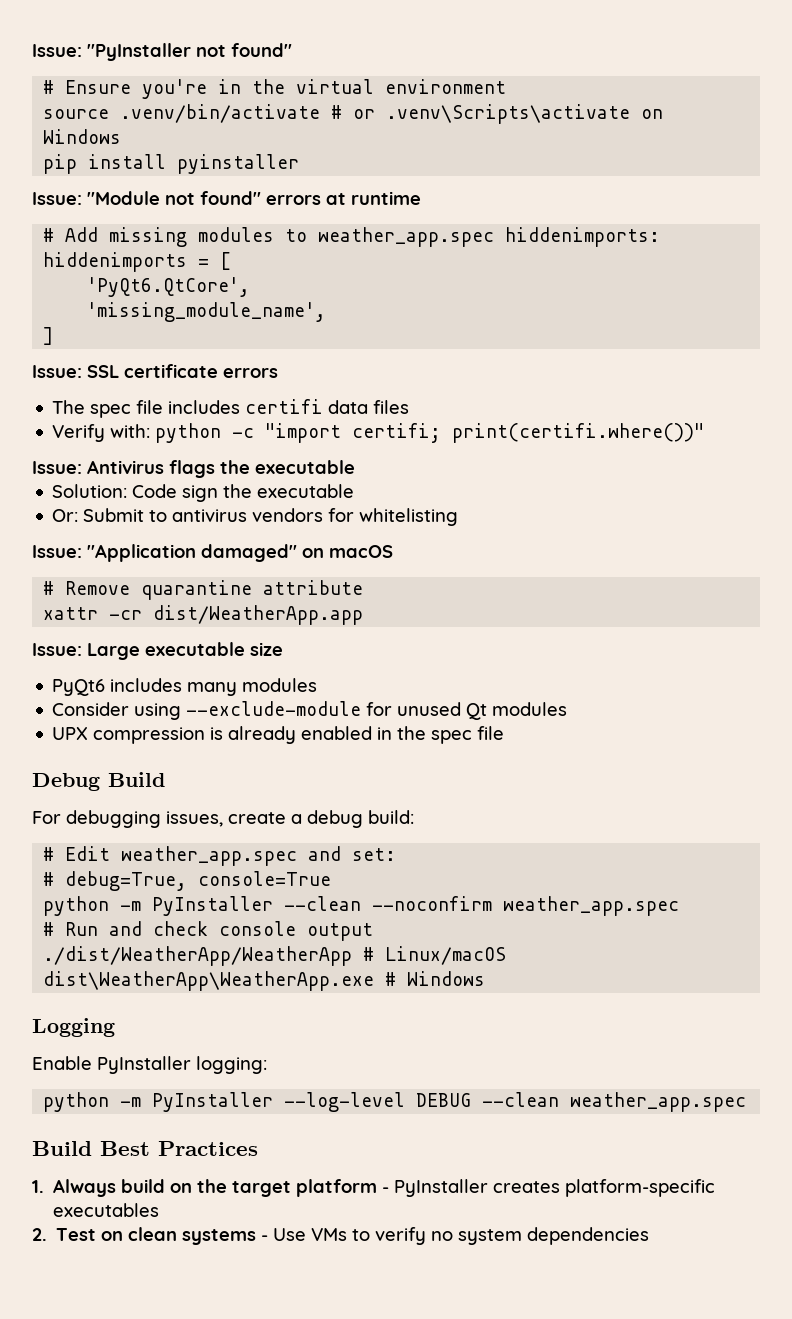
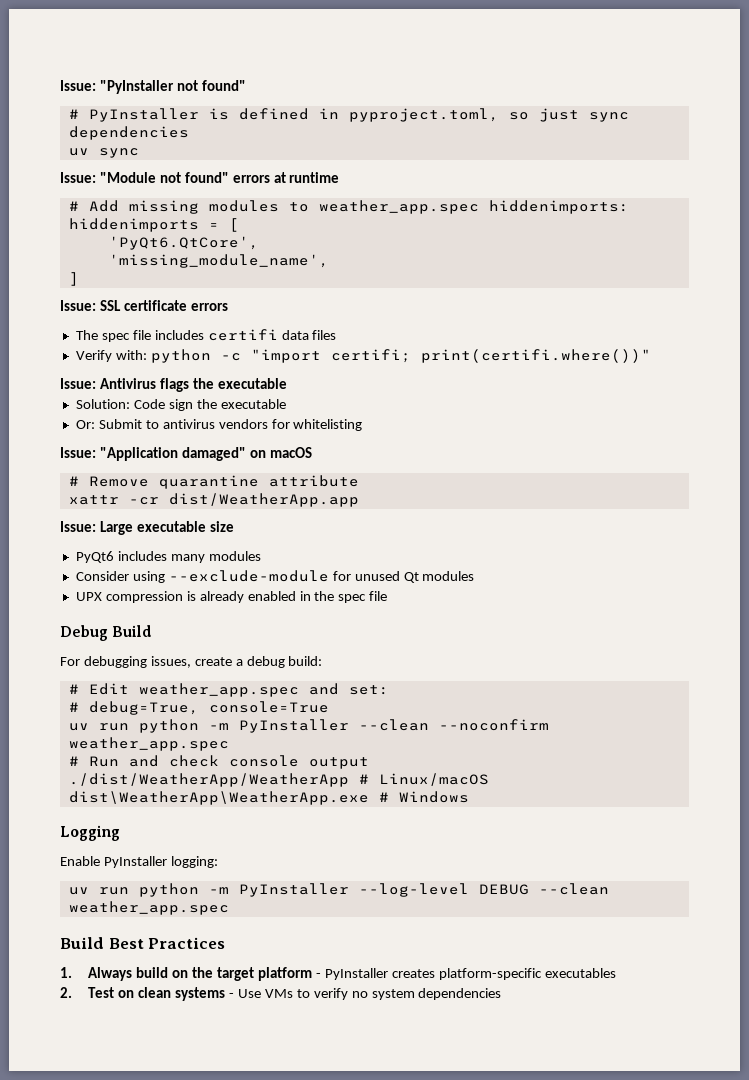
- # Ensure you're in the virtual environment
- source .venv/bin/activate # or .venv\Scripts\activate on Windows
- pip install pyinstaller
+ # PyInstaller is defined in pyproject.toml, so just sync dependencies
+ uv sync
- python -m PyInstaller --clean --noconfirm weather_app.spec
+ uv run python -m PyInstaller --clean --noconfirm weather_app.spec
- python -m PyInstaller --log-level DEBUG --clean weather_app.spec
+ uv run python -m PyInstaller --log-level DEBUG --clean weather_app.spec

